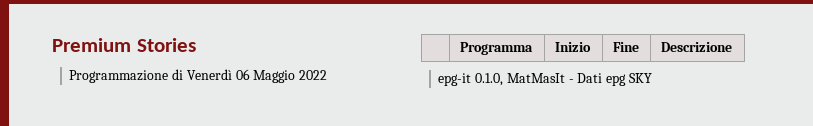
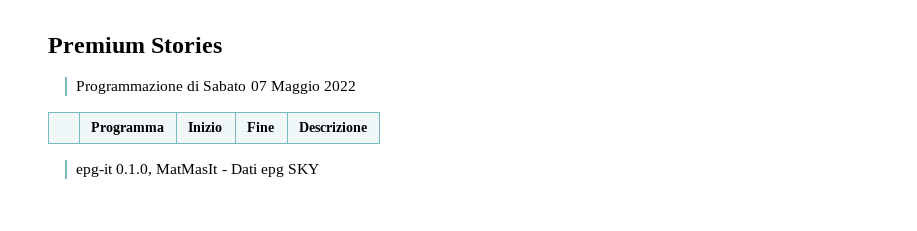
- Programmazione di Venerdì 06 Maggio 2022
+ Programmazione di Sabato 07 Maggio 2022

